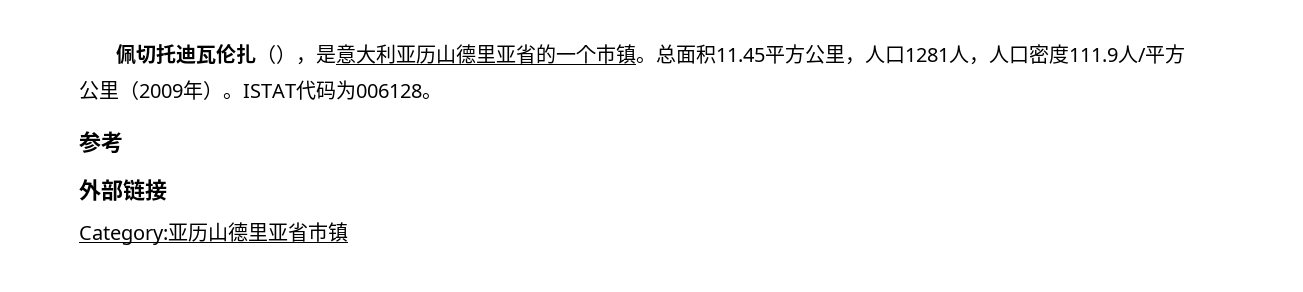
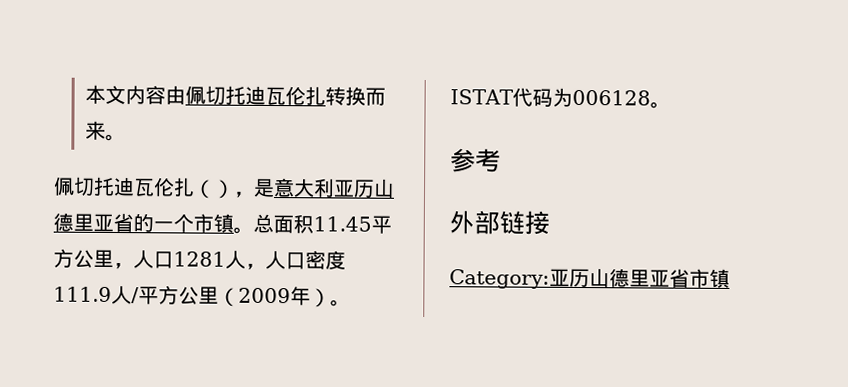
+ 本文内容由佩切托迪瓦伦扎转换而来。

